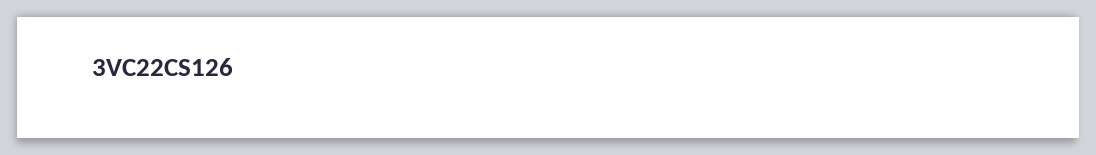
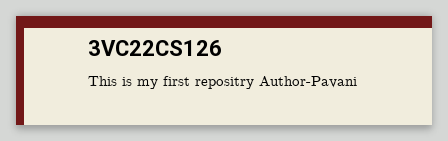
+ This is my first repositry Author-Pavani

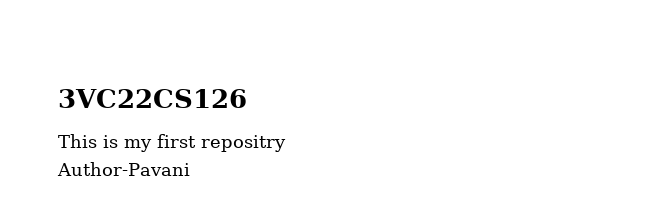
- This is my first repositry Author-Pavani
+ This is my first repositry
+ Author-Pavani

